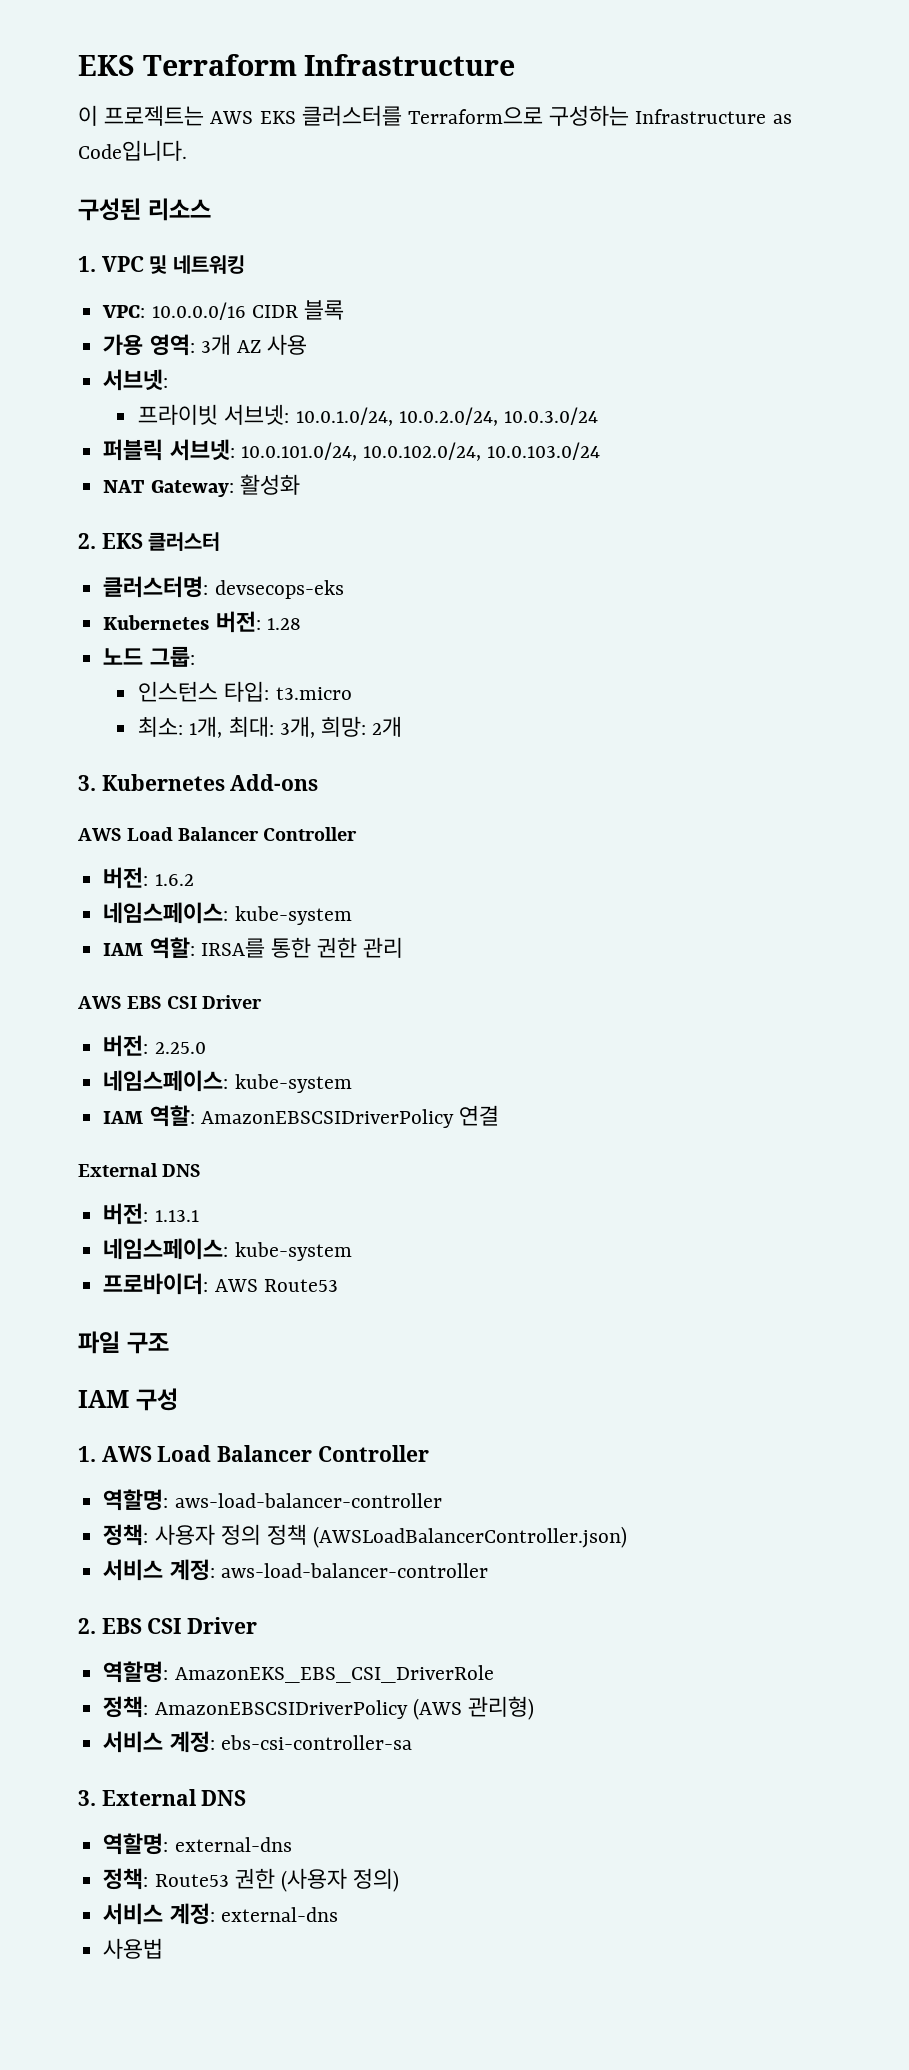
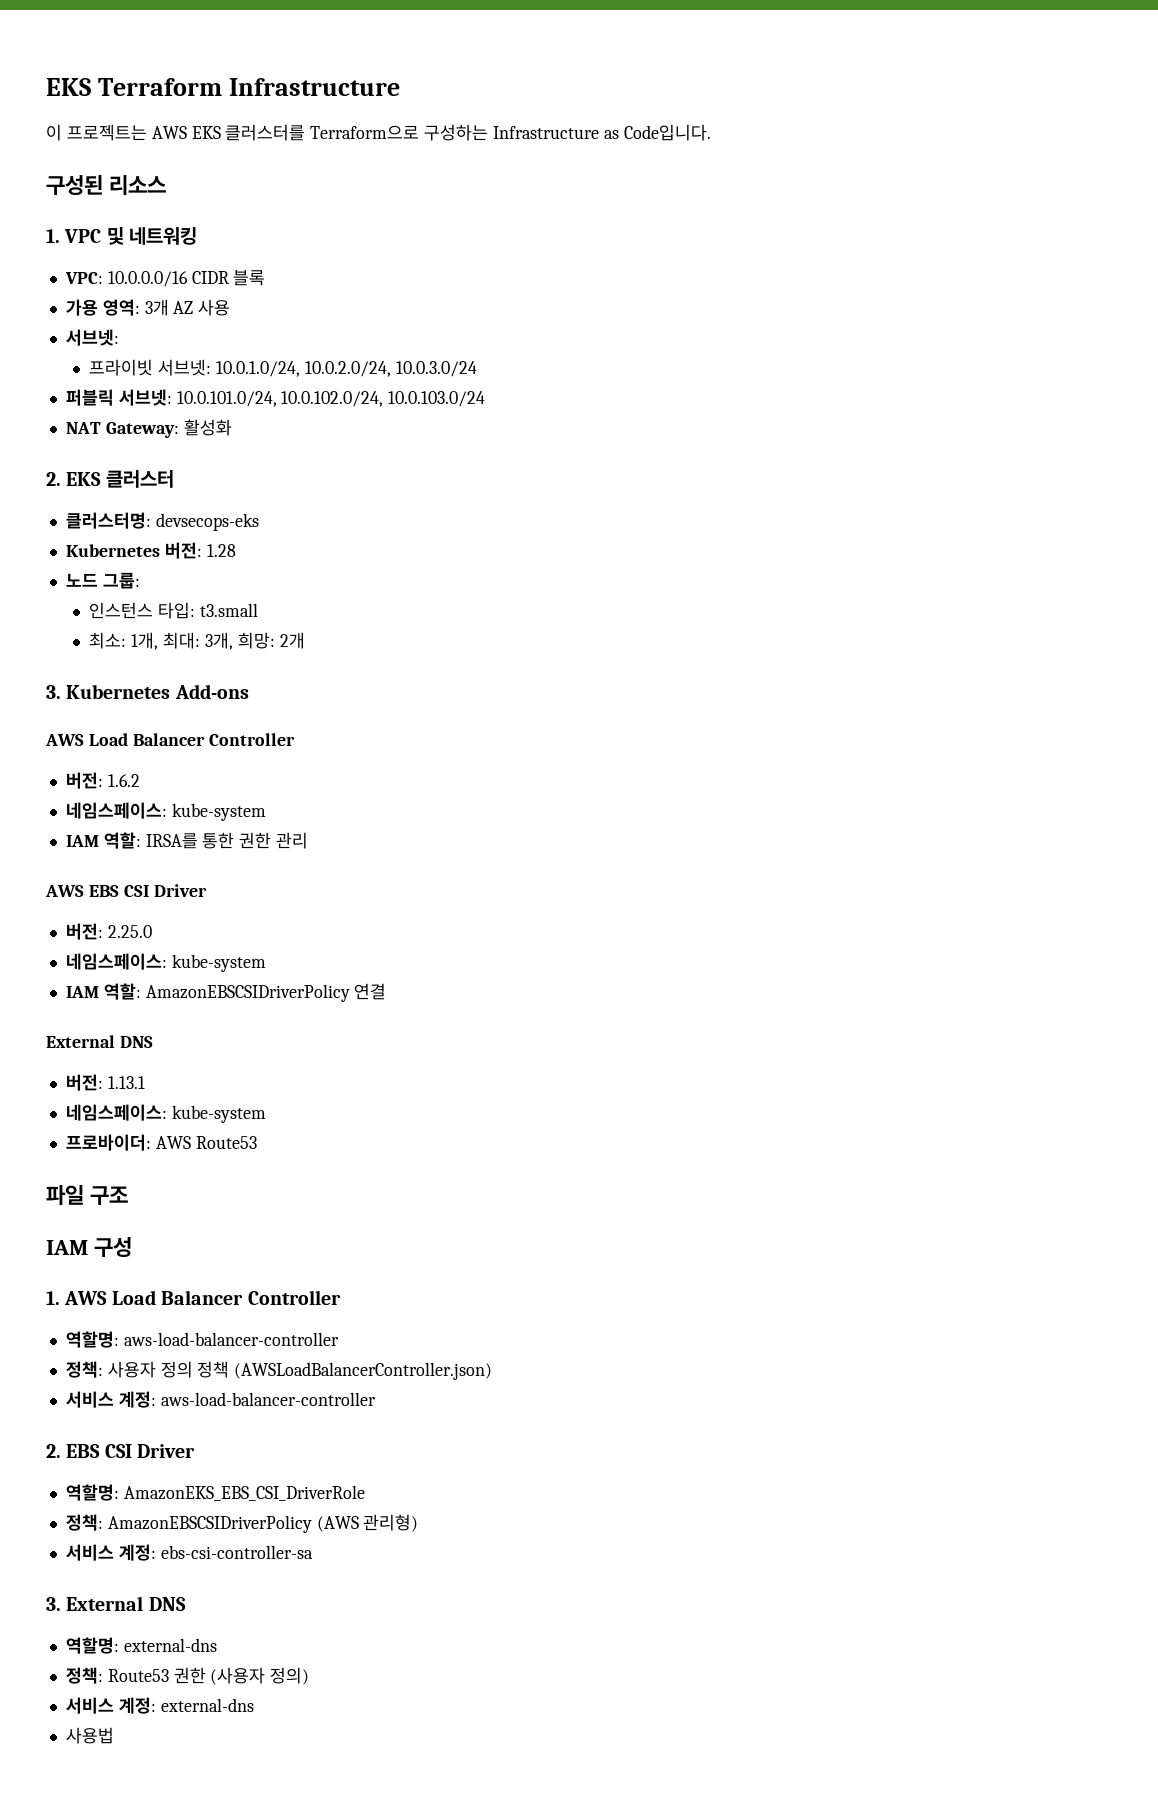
- 인스턴스 타입: t3.micro
+ 인스턴스 타입: t3.small

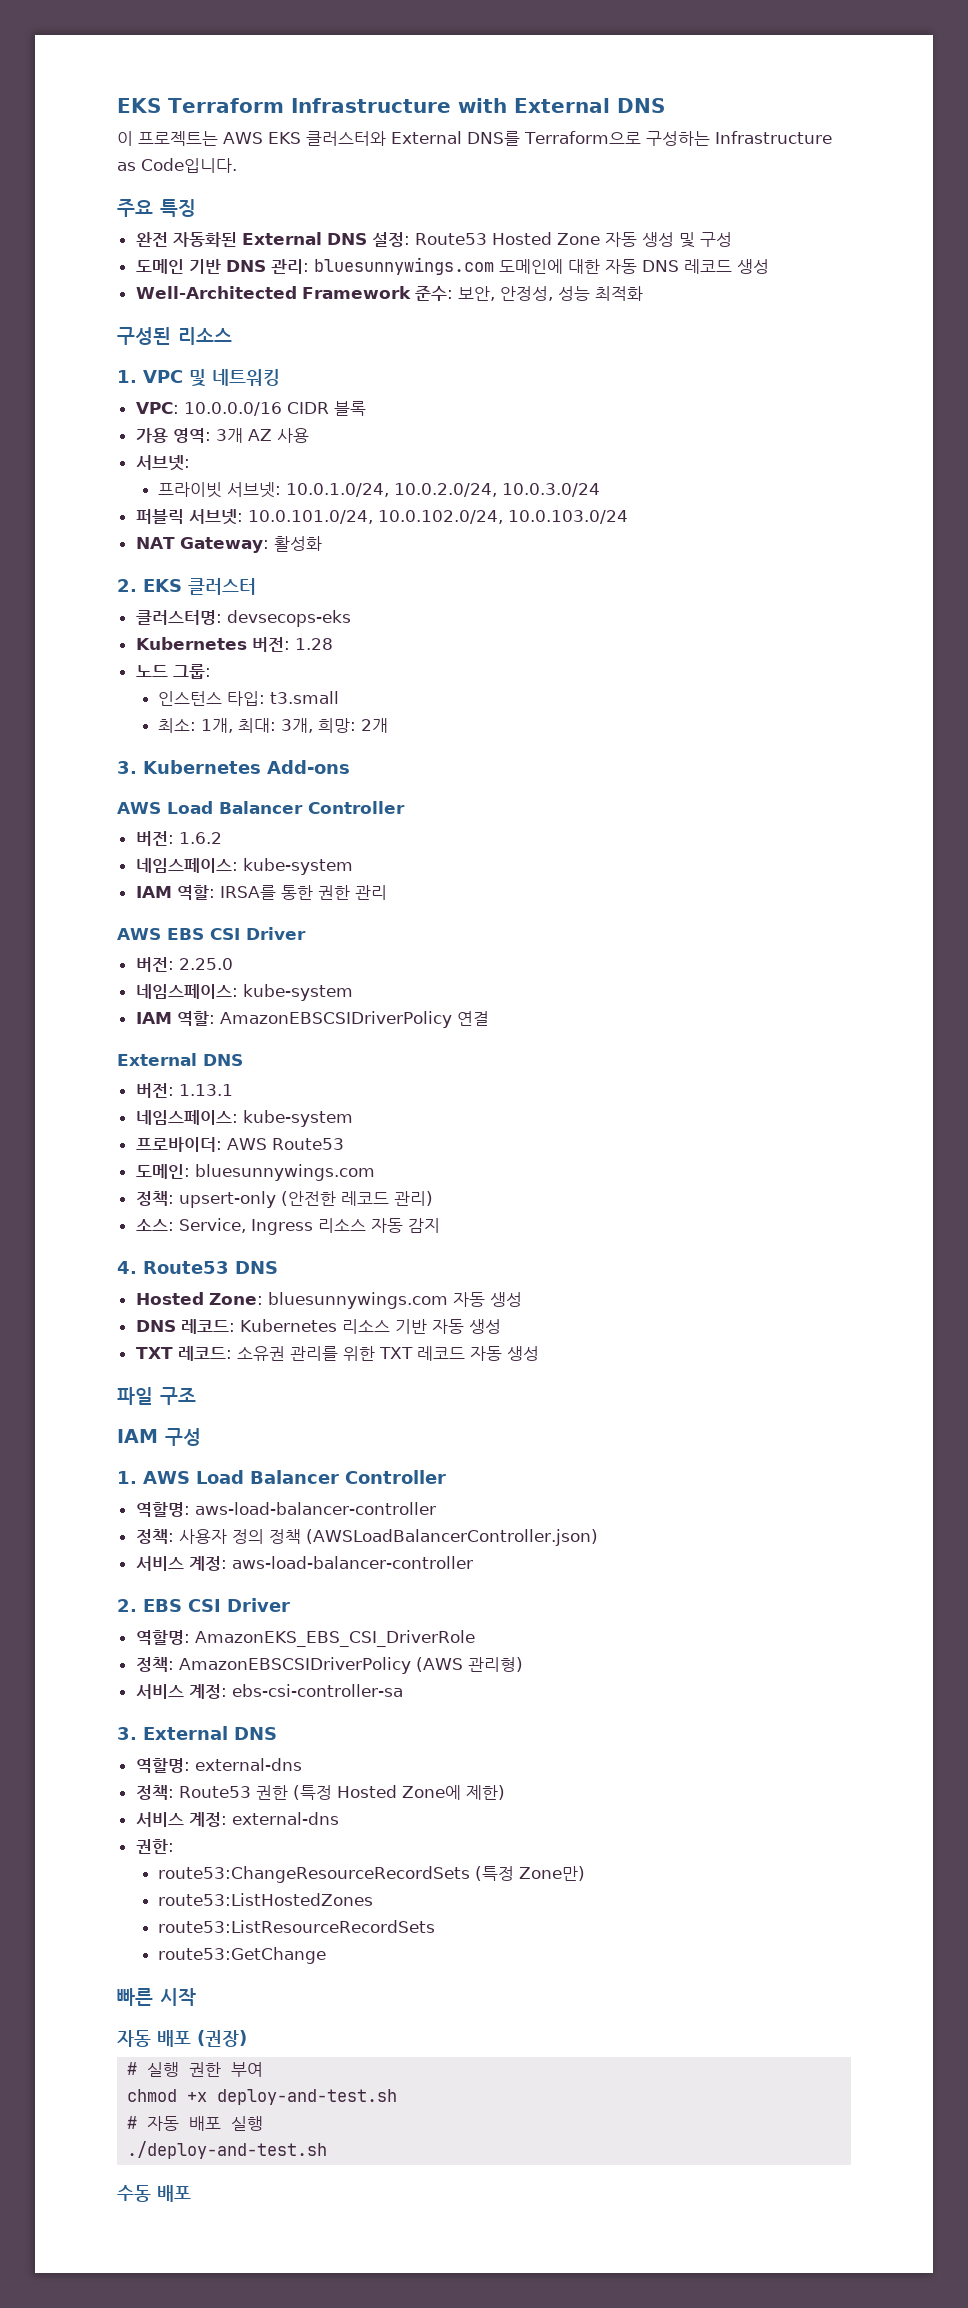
- EKS Terraform Infrastructure
+ EKS Terraform Infrastructure with External DNS
- 이 프로젝트는 AWS EKS 클러스터를 Terraform으로 구성하는 Infrastructure as Code입니다.
+ 이 프로젝트는 AWS EKS 클러스터와 External DNS를 Terraform으로 구성하는 Infrastructure as Code입니다.
+ 주요 특징
+ 완전 자동화된 External DNS 설정: Route53 Hosted Zone 자동 생성 및 구성
+ 도메인 기반 DNS 관리: bluesunnywings.com 도메인에 대한 자동 DNS 레코드 생성
+ Well-Architected Framework 준수: 보안, 안정성, 성능 최적화
+ 도메인: bluesunnywings.com
+ 정책: upsert-only (안전한 레코드 관리)
+ 소스: Service, Ingress 리소스 자동 감지
+ 4. Route53 DNS
+ Hosted Zone: bluesunnywings.com 자동 생성
+ DNS 레코드: Kubernetes 리소스 기반 자동 생성
+ TXT 레코드: 소유권 관리를 위한 TXT 레코드 자동 생성
- 정책: Route53 권한 (사용자 정의)
+ 정책: Route53 권한 (특정 Hosted Zone에 제한)
- 사용법
+ 권한:
+ route53:ChangeResourceRecordSets (특정 Zone만)
+ route53:ListHostedZones
+ route53:ListResourceRecordSets
+ route53:GetChange
+ 빠른 시작
+ 자동 배포 (권장)
+ # 실행 권한 부여
+ chmod +x deploy-and-test.sh
+ # 자동 배포 실행
+ ./deploy-and-test.sh
+ 수동 배포

